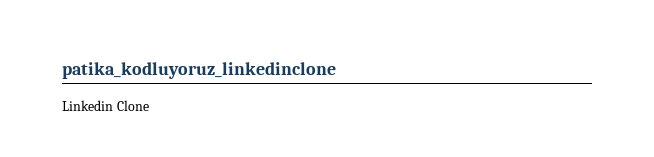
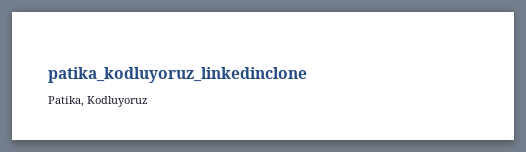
- Linkedin Clone
+ Patika, Kodluyoruz

